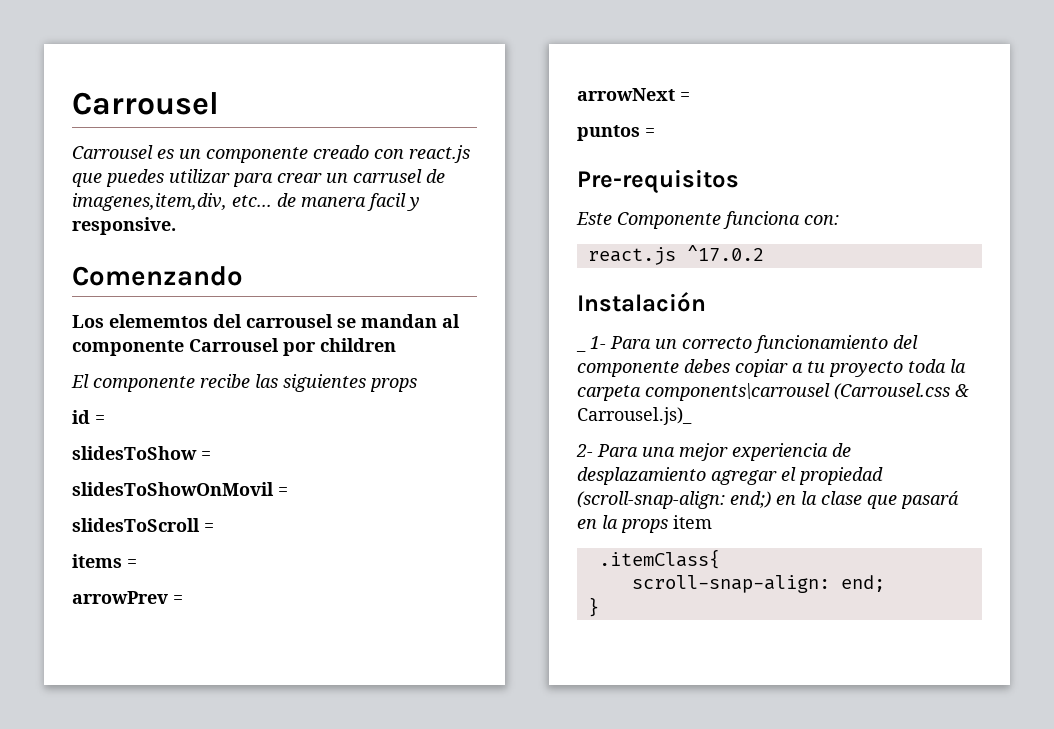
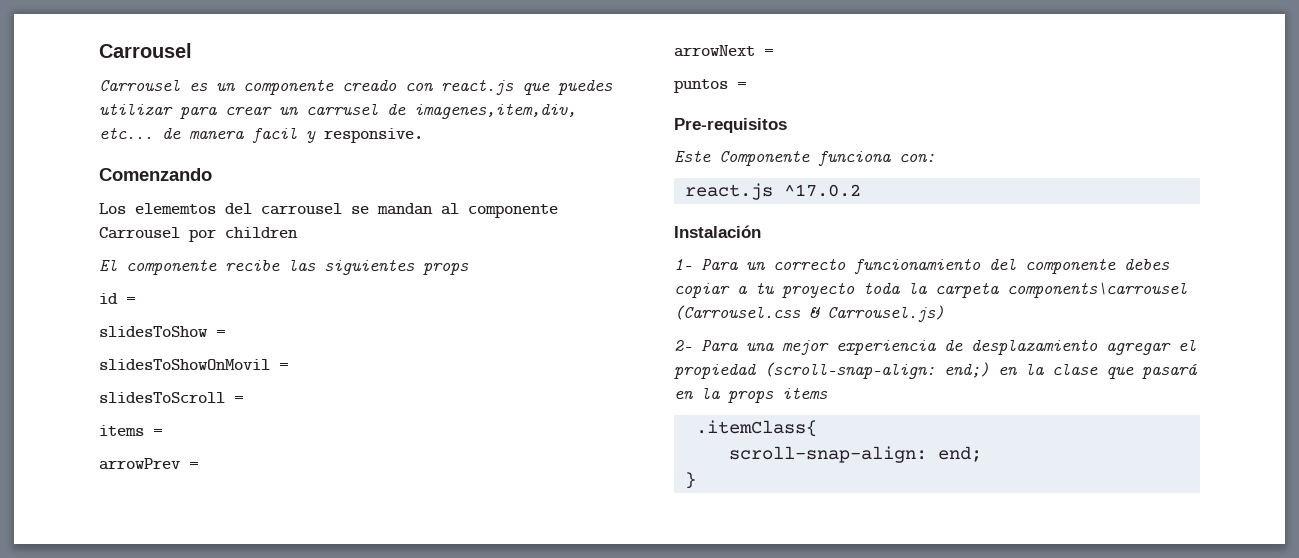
- _ 1- Para un correcto funcionamiento del componente debes copiar a tu proyecto toda la carpeta components\carrousel (Carrousel.css & Carrousel.js)_
+ 1- Para un correcto funcionamiento del componente debes copiar a tu proyecto toda la carpeta components\carrousel (Carrousel.css & Carrousel.js)
- 2- Para una mejor experiencia de desplazamiento agregar el propiedad (scroll-snap-align: end;) en la clase que pasará en la props item
+ 2- Para una mejor experiencia de desplazamiento agregar el propiedad (scroll-snap-align: end;) en la clase que pasará en la props items

